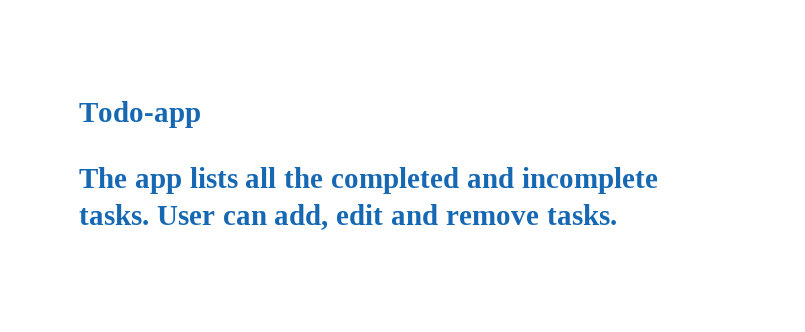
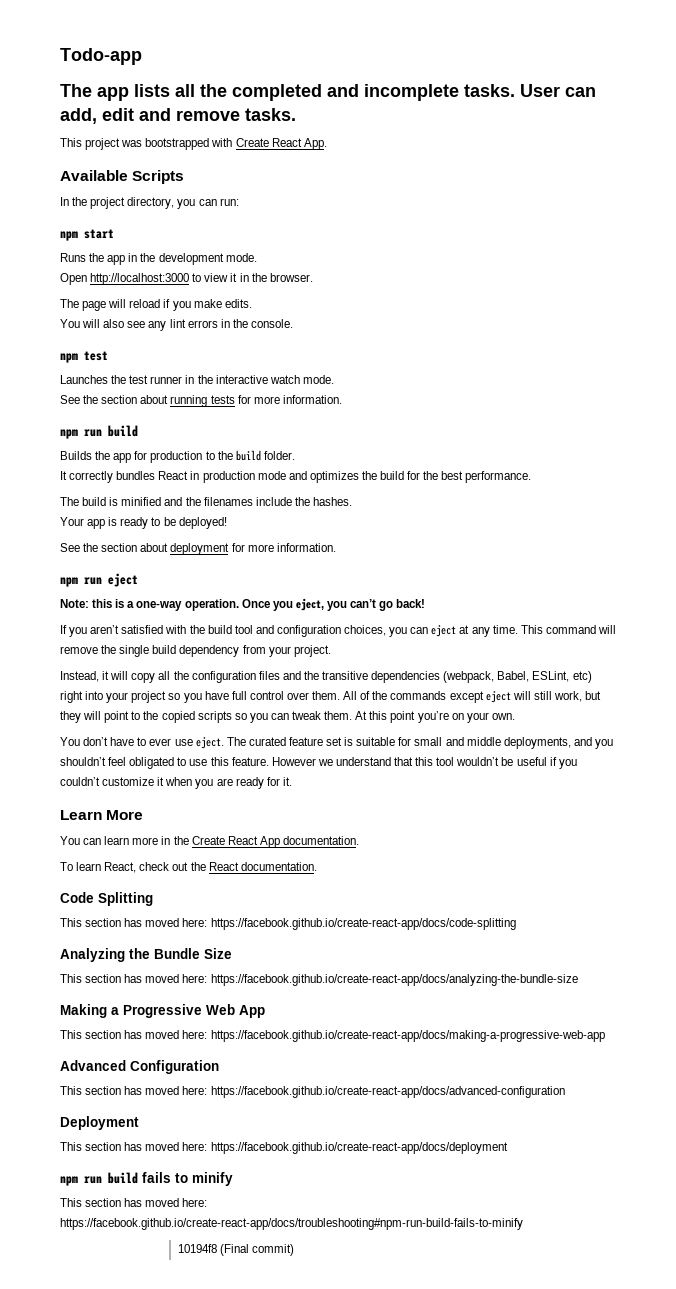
+ This project was bootstrapped with Create React App.
+ Available Scripts
+ In the project directory, you can run:
+ npm start
+ Runs the app in the development mode.
+ Open http://localhost:3000 to view it in the browser.
+ The page will reload if you make edits.
+ You will also see any lint errors in the console.
+ npm test
+ Launches the test runner in the interactive watch mode.
+ See the section about running tests for more information.
+ npm run build
+ Builds the app for production to the build folder.
+ It correctly bundles React in production mode and optimizes the build for the best performance.
+ The build is minified and the filenames include the hashes.
+ Your app is ready to be deployed!
+ See the section about deployment for more information.
+ npm run eject
+ Note: this is a one-way operation. Once you eject, you can’t go back!
+ If you aren’t satisfied with the build tool and configuration choices, you can eject at any time. This command will remove the single build dependency from your project.
+ Instead, it will copy all the configuration files and the transitive dependencies (webpack, Babel, ESLint, etc) right into your project so you have full control over them. All of the commands except eject will still work, but they will point to the copied scripts so you can tweak them. At this point you’re on your own.
+ You don’t have to ever use eject. The curated feature set is suitable for small and middle deployments, and you shouldn’t feel obligated to use this feature. However we understand that this tool wouldn’t be useful if you couldn’t customize it when you are ready for it.
+ Learn More
+ You can learn more in the Create React App documentation.
+ To learn React, check out the React documentation.
+ Code Splitting
+ This section has moved here: https://facebook.github.io/create-react-app/docs/code-splitting
+ Analyzing the Bundle Size
+ This section has moved here: https://facebook.github.io/create-react-app/docs/analyzing-the-bundle-size
+ Making a Progressive Web App
+ This section has moved here: https://facebook.github.io/create-react-app/docs/making-a-progressive-web-app
+ Advanced Configuration
+ This section has moved here: https://facebook.github.io/create-react-app/docs/advanced-configuration
+ Deployment
+ This section has moved here: https://facebook.github.io/create-react-app/docs/deployment
+ npm run build fails to minify
+ This section has moved here: https://facebook.github.io/create-react-app/docs/troubleshooting#npm-run-build-fails-to-minify
+ 10194f8 (Final commit)

